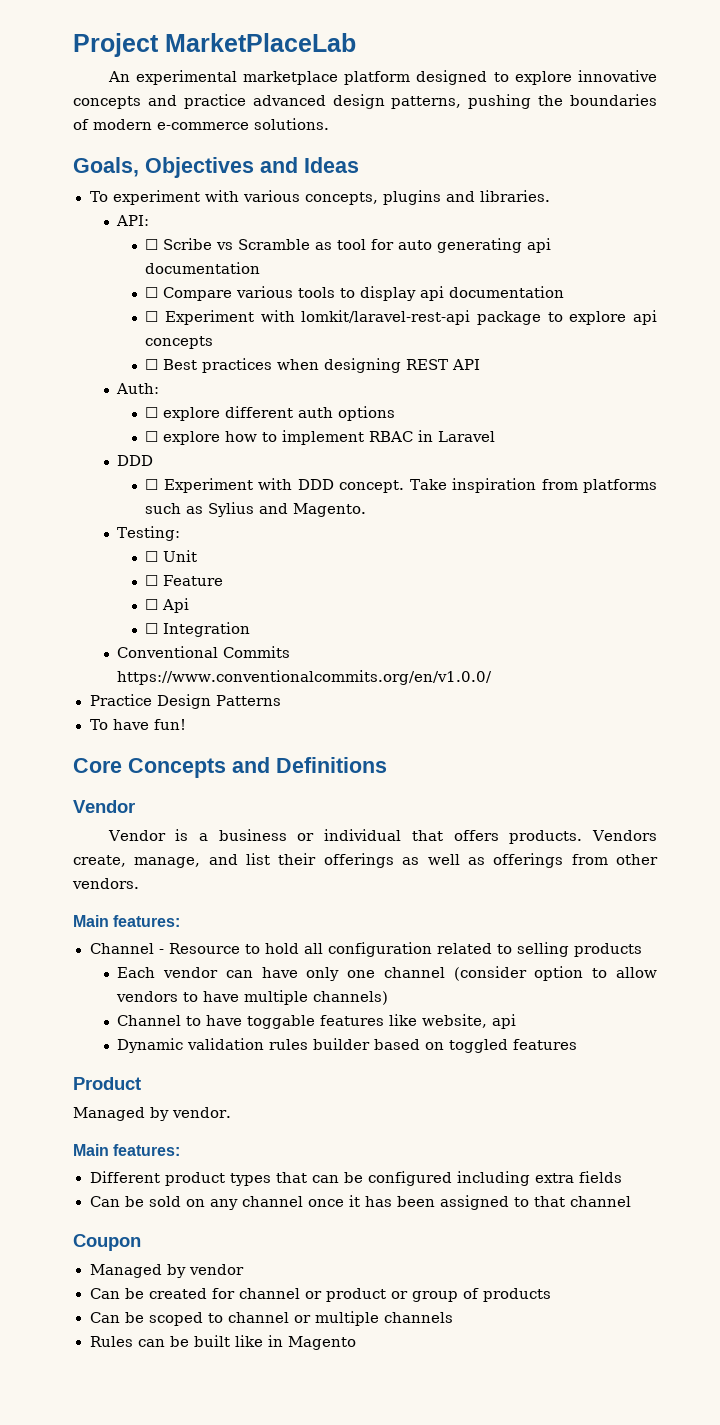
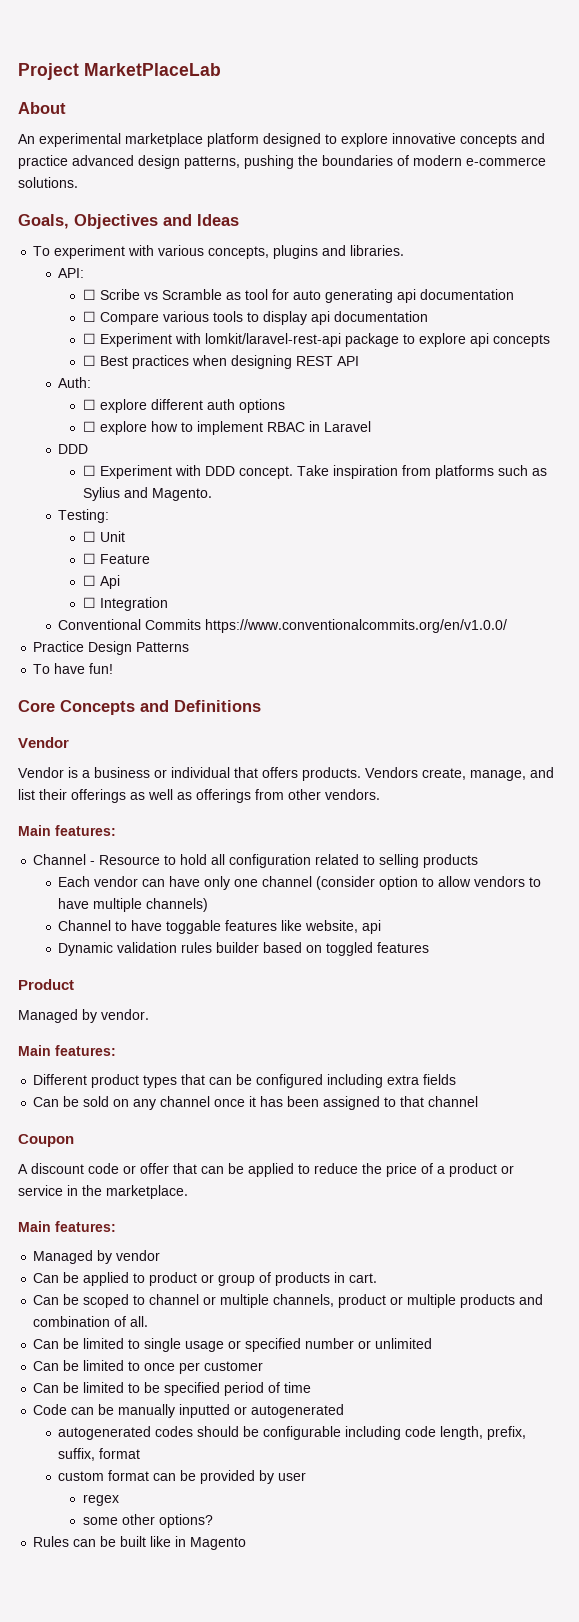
+ About
+ A discount code or offer that can be applied to reduce the price of a product or service in the marketplace.
+ Main features:
- Can be created for channel or product or group of products
+ Can be applied to product or group of products in cart.
- Can be scoped to channel or multiple channels
+ Can be scoped to channel or multiple channels, product or multiple products and combination of all.
+ Can be limited to single usage or specified number or unlimited
+ Can be limited to once per customer
+ Can be limited to be specified period of time
+ Code can be manually inputted or autogenerated
+ autogenerated codes should be configurable including code length, prefix, suffix, format
+ custom format can be provided by user
+ regex
+ some other options?

